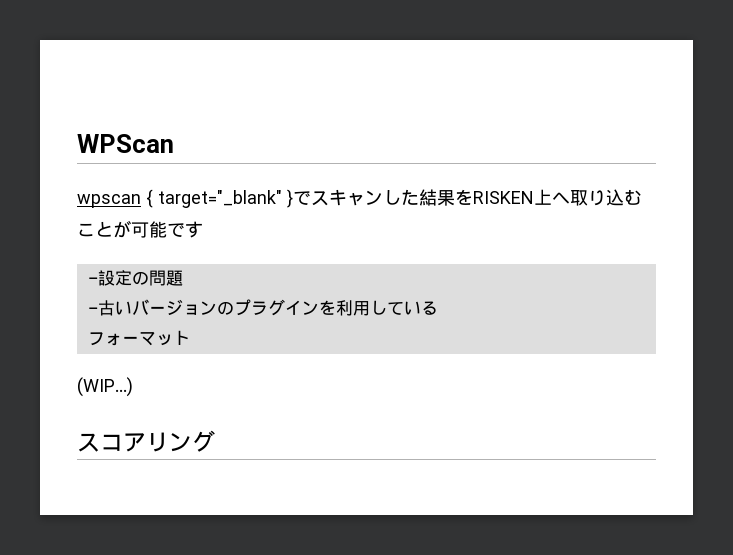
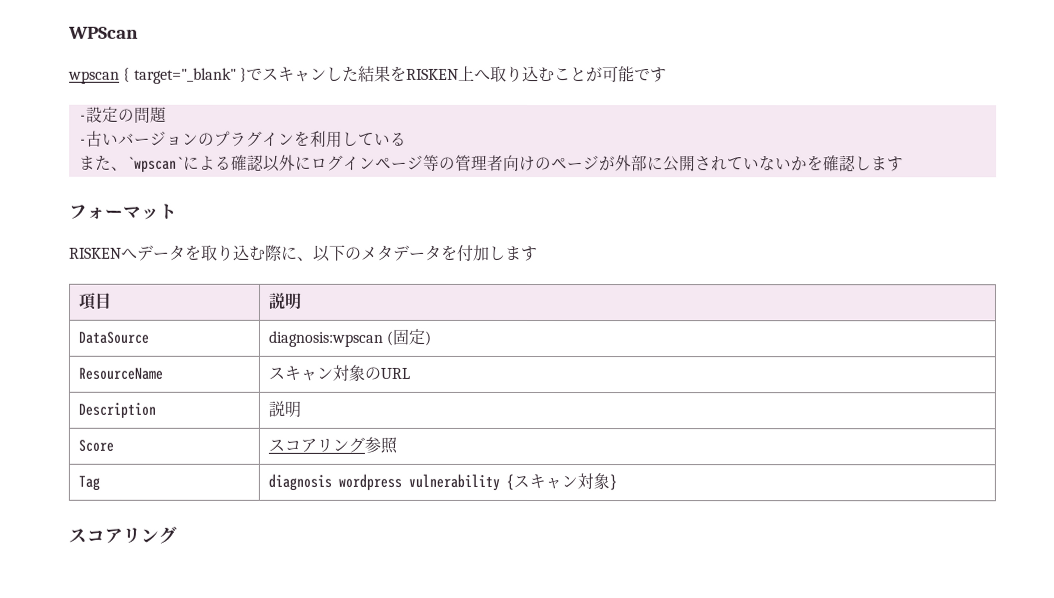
+ また、`wpscan`による確認以外にログインページ等の管理者向けのページが外部に公開されていないかを確認します
  フォーマット
- (WIP...)
+ RISKENへデータを取り込む際に、以下のメタデータを付加します
+ 項目 | 説明
+ DataSource | diagnosis:wpscan (固定)
+ ResourceName | スキャン対象のURL
+ Description | 説明
+ Score | スコアリング参照
+ Tag | diagnosis wordpress vulnerability {スキャン対象}

